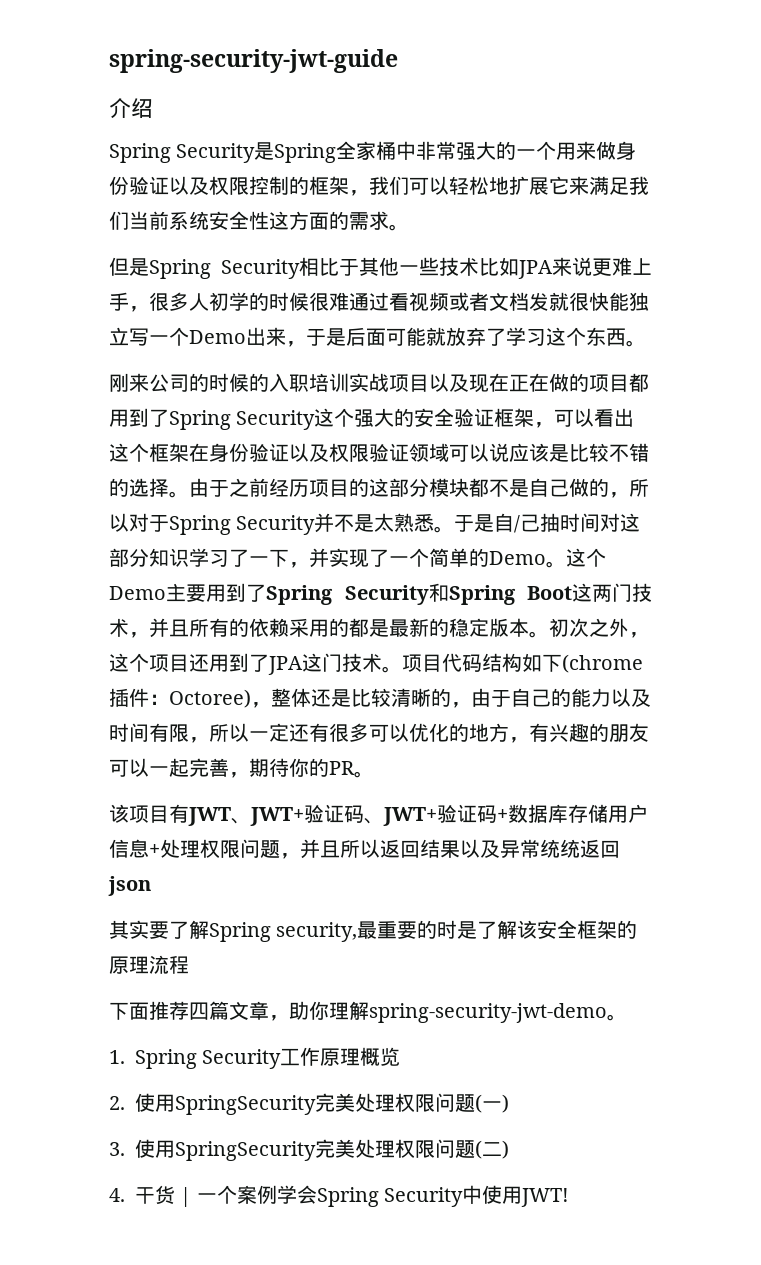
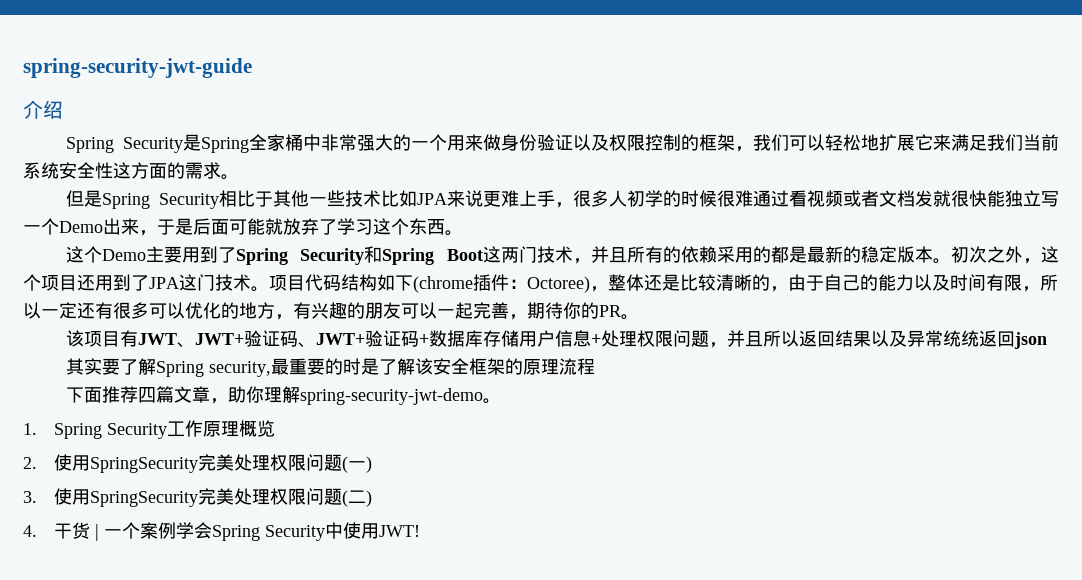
- 刚来公司的时候的入职培训实战项目以及现在正在做的项目都用到了Spring Security这个强大的安全验证框架，可以看出这个框架在身份验证以及权限验证领域可以说应该是比较不错的选择。由于之前经历项目的这部分模块都不是自己做的，所以对于Spring Security并不是太熟悉。于是自/己抽时间对这部分知识学习了一下，并实现了一个简单的Demo。

